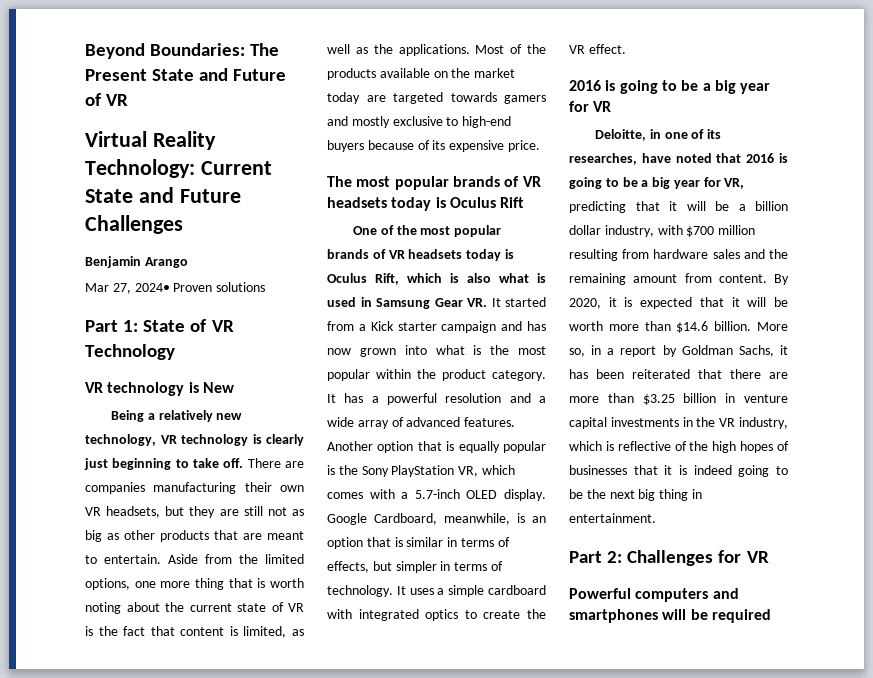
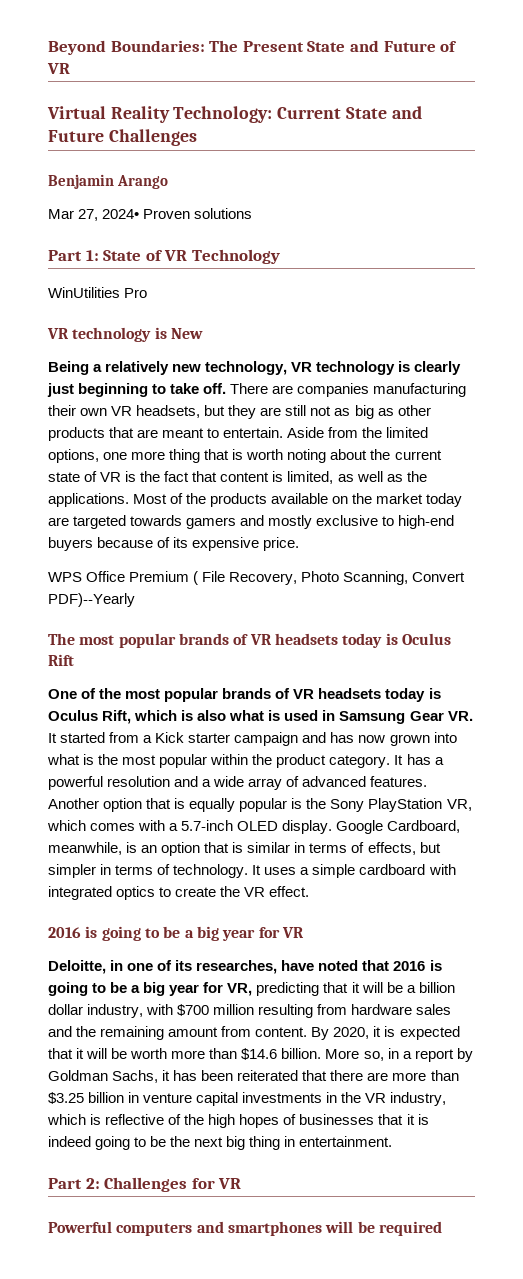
+ WinUtilities Pro
+ WPS Office Premium ( File Recovery, Photo Scanning, Convert PDF)--Yearly

